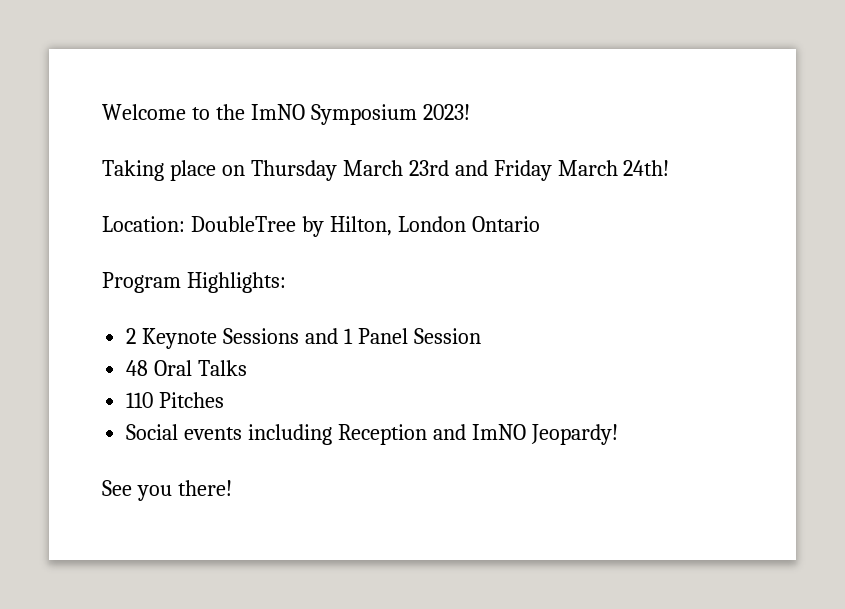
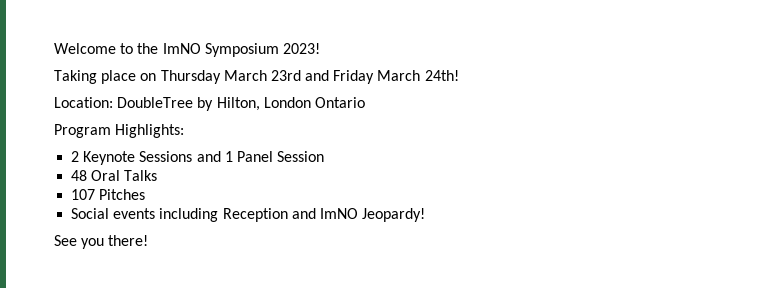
- 110 Pitches
+ 107 Pitches

